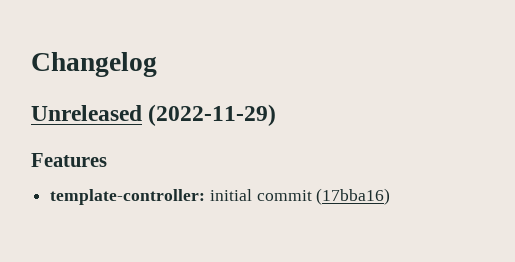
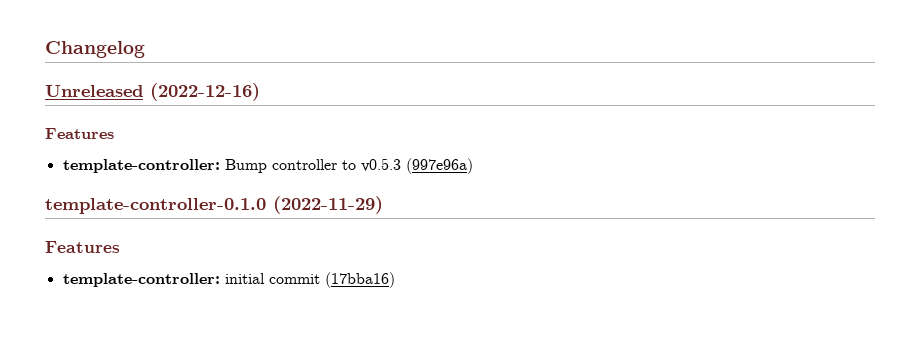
- Unreleased (2022-11-29)
+ Unreleased (2022-12-16)
+ Features
+ template-controller: Bump controller to v0.5.3 (997e96a)
+ template-controller-0.1.0 (2022-11-29)

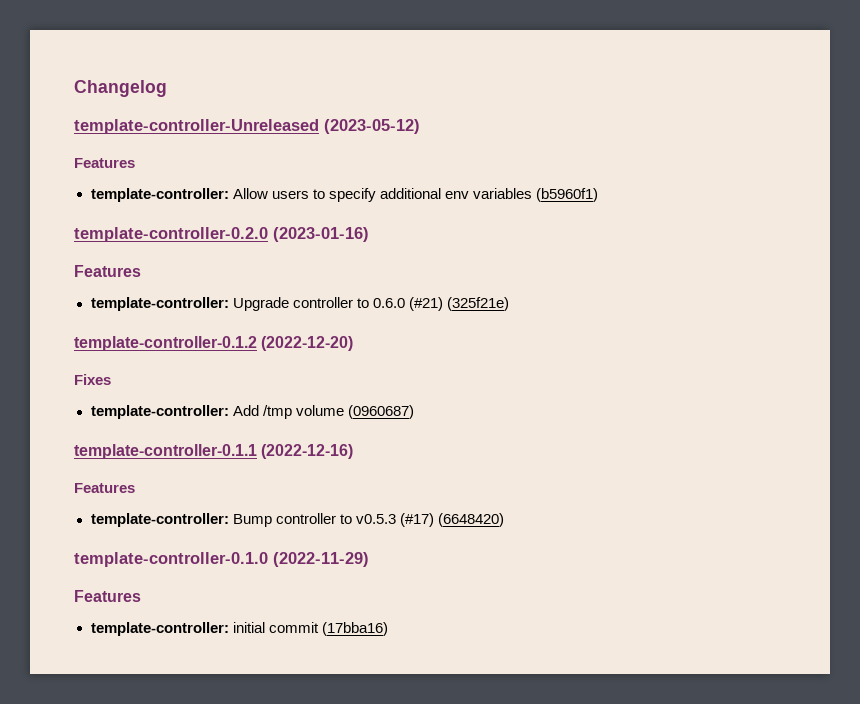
- Unreleased (2022-12-16)
+ template-controller-Unreleased (2023-05-12)
+ Features
+ template-controller: Allow users to specify additional env variables (b5960f1)
+ template-controller-0.2.0 (2023-01-16)
+ Features
+ template-controller: Upgrade controller to 0.6.0 (#21) (325f21e)
+ template-controller-0.1.2 (2022-12-20)
+ Fixes
+ template-controller: Add /tmp volume (0960687)
+ template-controller-0.1.1 (2022-12-16)
- template-controller: Bump controller to v0.5.3 (997e96a)
+ template-controller: Bump controller to v0.5.3 (#17) (6648420)

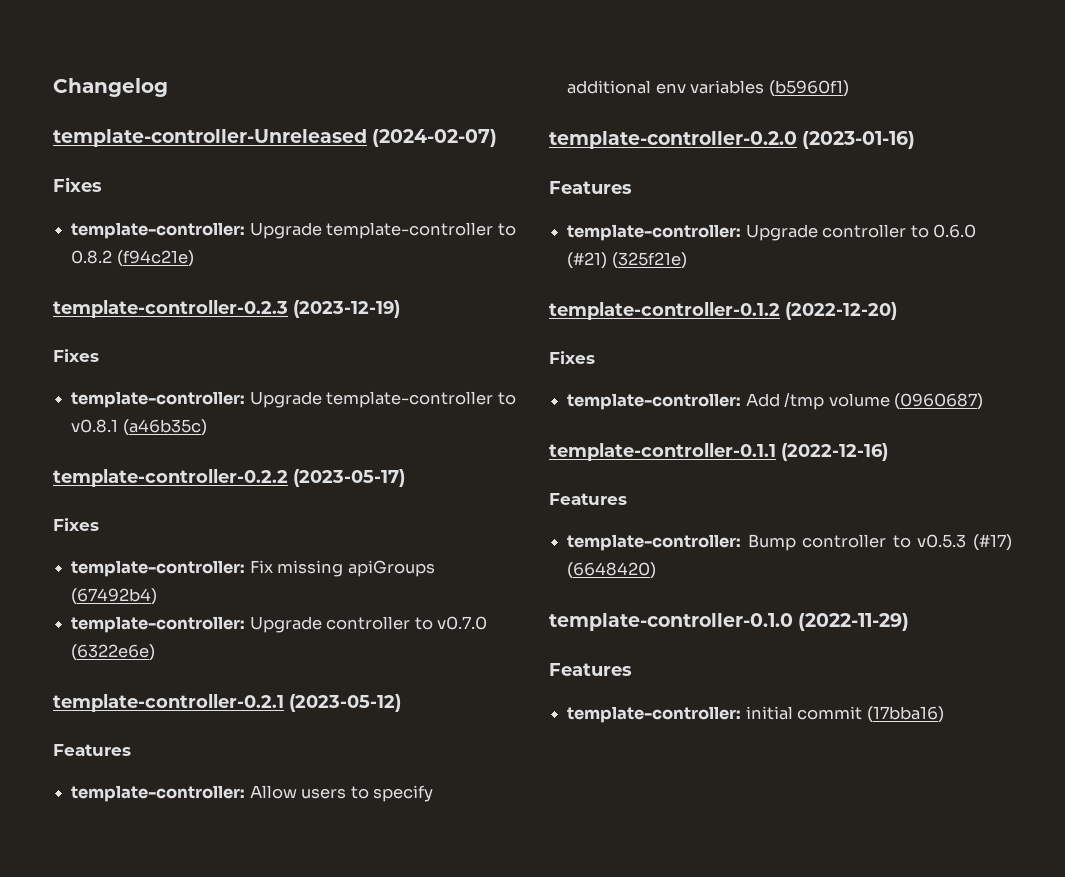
- template-controller-Unreleased (2023-05-12)
+ template-controller-Unreleased (2024-02-07)
+ Fixes
+ template-controller: Upgrade template-controller to 0.8.2 (f94c21e)
+ template-controller-0.2.3 (2023-12-19)
+ Fixes
+ template-controller: Upgrade template-controller to v0.8.1 (a46b35c)
+ template-controller-0.2.2 (2023-05-17)
+ Fixes
+ template-controller: Fix missing apiGroups (67492b4)
+ template-controller: Upgrade controller to v0.7.0 (6322e6e)
+ template-controller-0.2.1 (2023-05-12)

